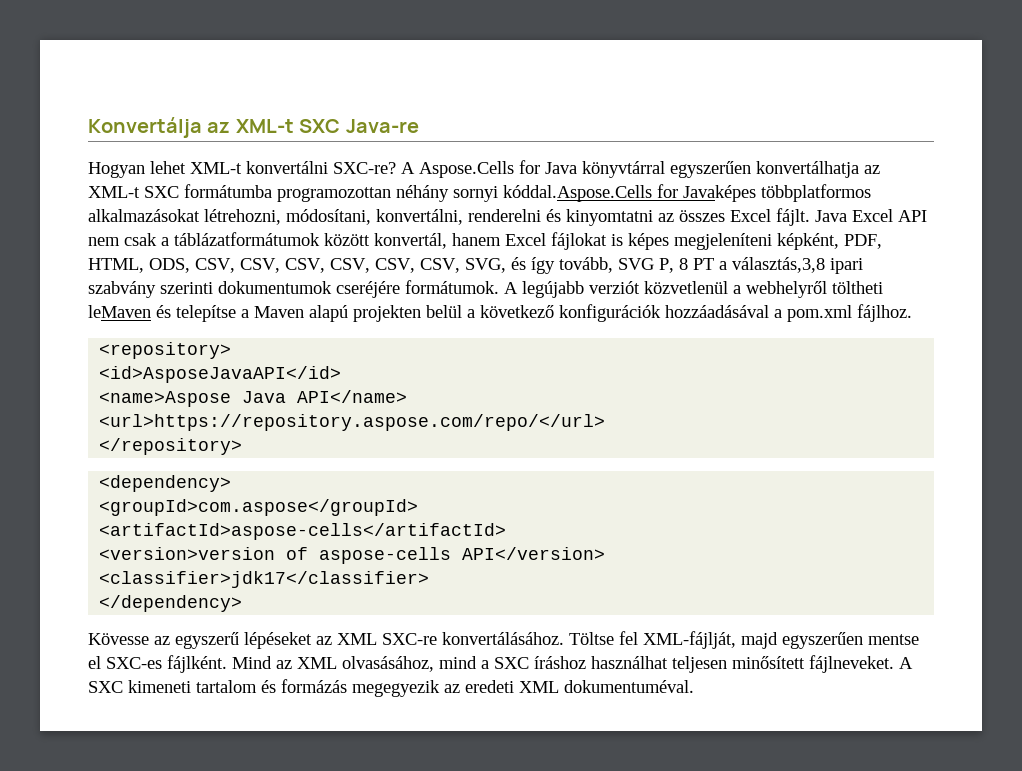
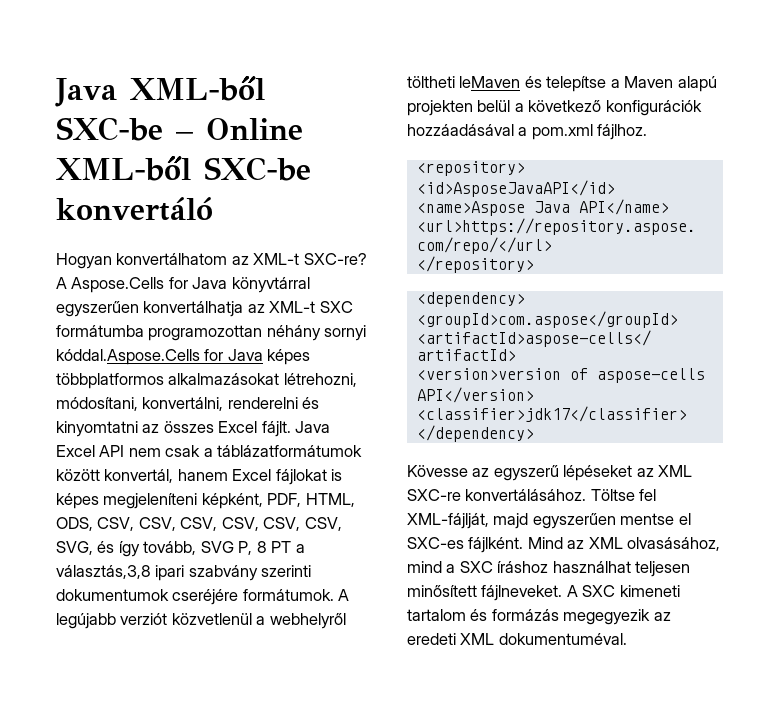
- Konvertálja az XML-t SXC Java-re
- Hogyan lehet XML-t konvertálni SXC-re?
+ Java XML-ből SXC-be – Online XML-ből SXC-be konvertáló
+ Hogyan konvertálhatom az XML-t SXC-re?
- A Aspose.Cells for Java könyvtárral egyszerűen konvertálhatja az XML-t SXC formátumba programozottan néhány sornyi kóddal.Aspose.Cells for Javaképes többplatformos alkalmazásokat létrehozni, módosítani, konvertálni, renderelni és kinyomtatni az összes Excel fájlt.
+ A Aspose.Cells for Java könyvtárral egyszerűen konvertálhatja az XML-t SXC formátumba programozottan néhány sornyi kóddal.Aspose.Cells for Java képes többplatformos alkalmazásokat létrehozni, módosítani, konvertálni, renderelni és kinyomtatni az összes Excel fájlt.

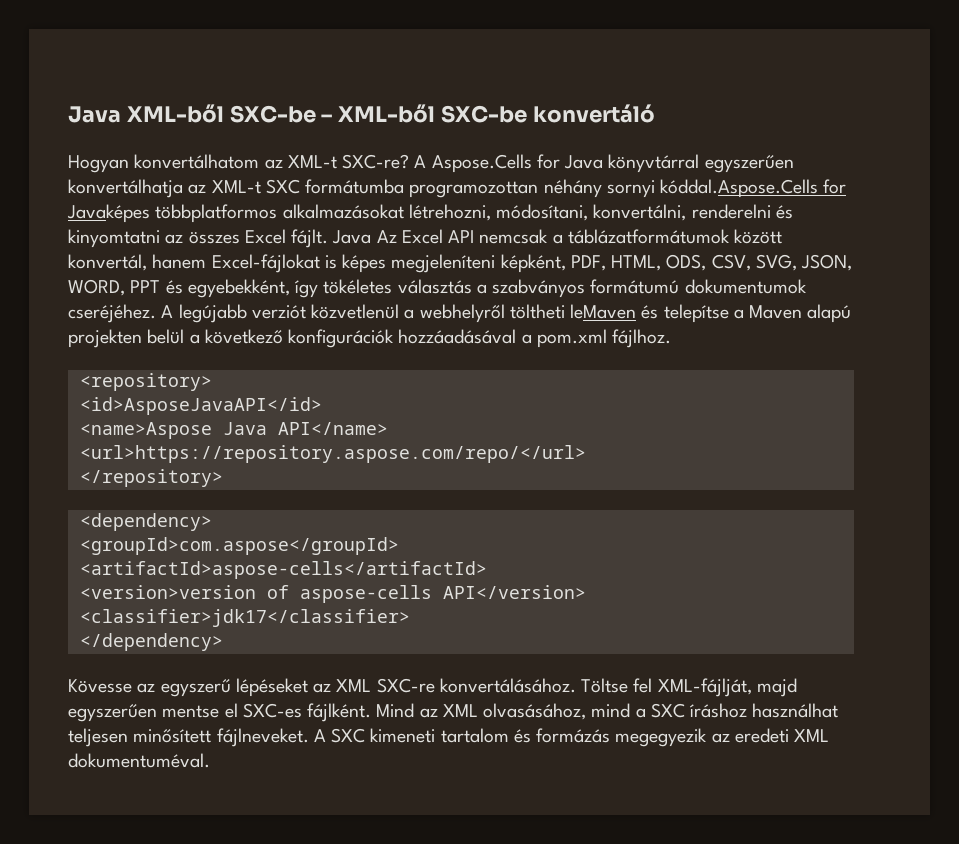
- Java XML-ből SXC-be – Online XML-ből SXC-be konvertáló
+ Java XML-ből SXC-be – XML-ből SXC-be konvertáló
- A Aspose.Cells for Java könyvtárral egyszerűen konvertálhatja az XML-t SXC formátumba programozottan néhány sornyi kóddal.Aspose.Cells for Java képes többplatformos alkalmazásokat létrehozni, módosítani, konvertálni, renderelni és kinyomtatni az összes Excel fájlt.
+ A Aspose.Cells for Java könyvtárral egyszerűen konvertálhatja az XML-t SXC formátumba programozottan néhány sornyi kóddal.Aspose.Cells for Javaképes többplatformos alkalmazásokat létrehozni, módosítani, konvertálni, renderelni és kinyomtatni az összes Excel fájlt.
- Java Excel API nem csak a táblázatformátumok között konvertál, hanem Excel fájlokat is képes megjeleníteni képként, PDF, HTML, ODS, CSV, CSV, CSV, CSV, CSV, CSV, SVG, és így tovább, SVG P, 8 PT a választás,3,8 ipari szabvány szerinti dokumentumok cseréjére formátumok.
+ Java Az Excel API nemcsak a táblázatformátumok között konvertál, hanem Excel-fájlokat is képes megjeleníteni képként, PDF, HTML, ODS, CSV, SVG, JSON, WORD, PPT és egyebekként, így tökéletes választás a szabványos formátumú dokumentumok cseréjéhez.

